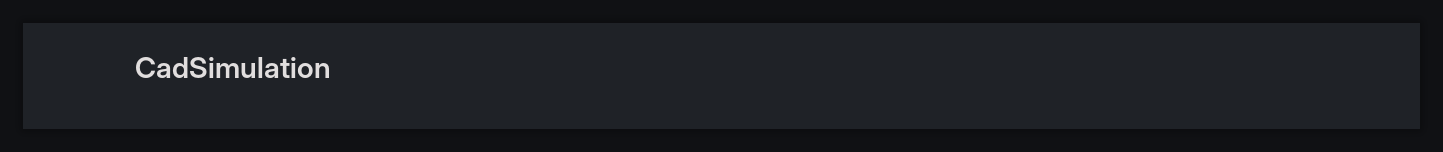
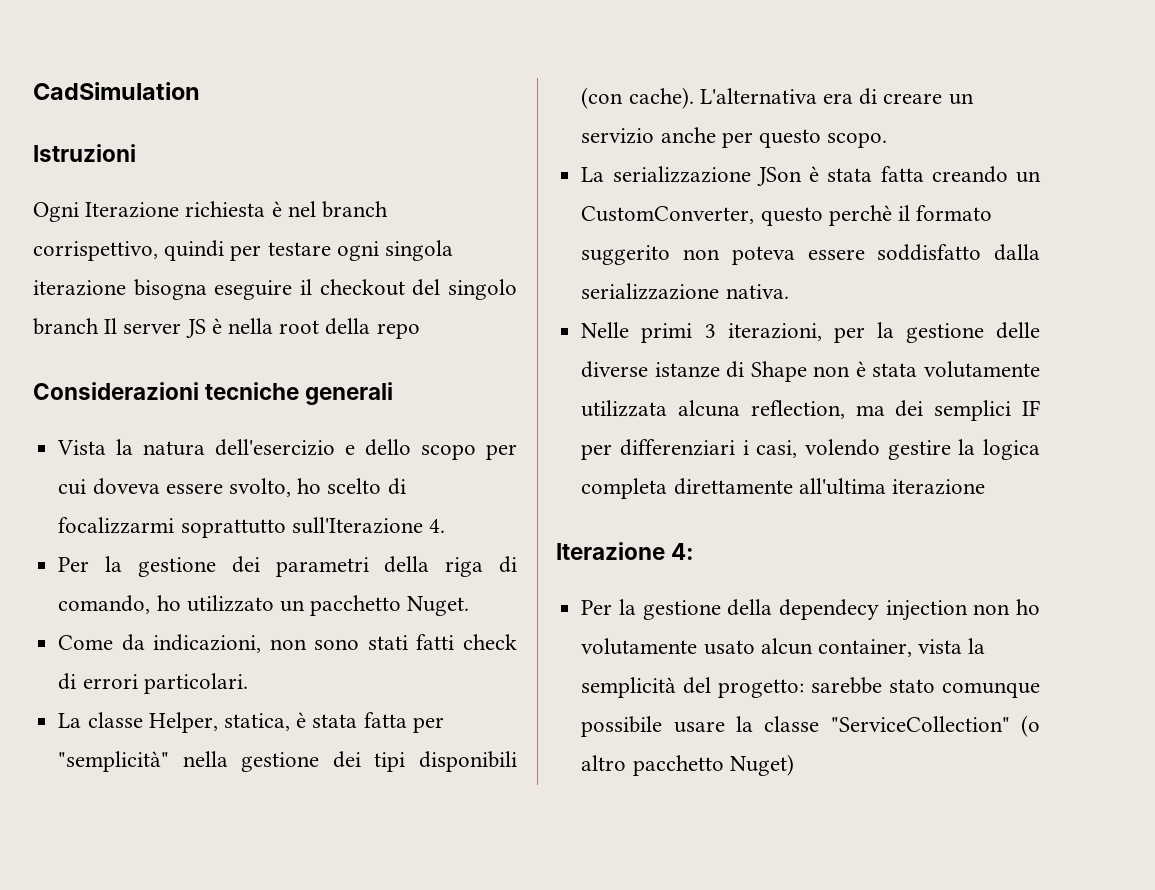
+ Istruzioni
+ Ogni Iterazione richiesta è nel branch corrispettivo, quindi per testare ogni singola iterazione bisogna eseguire il checkout del singolo branch Il server JS è nella root della repo
+ Considerazioni tecniche generali
+ Vista la natura dell'esercizio e dello scopo per cui doveva essere svolto, ho scelto di focalizzarmi soprattutto sull'Iterazione 4.
+ Per la gestione dei parametri della riga di comando, ho utilizzato un pacchetto Nuget.
+ Come da indicazioni, non sono stati fatti check di errori particolari.
+ La classe Helper, statica, è stata fatta per "semplicità" nella gestione dei tipi disponibili (con cache). L'alternativa era di creare un servizio anche per questo scopo.
+ La serializzazione JSon è stata fatta creando un CustomConverter, questo perchè il formato suggerito non poteva essere soddisfatto dalla serializzazione nativa.
+ Nelle primi 3 iterazioni, per la gestione delle diverse istanze di Shape non è stata volutamente utilizzata alcuna reflection, ma dei semplici IF per differenziari i casi, volendo gestire la logica completa direttamente all'ultima iterazione
+ Iterazione 4:
+ Per la gestione della dependecy injection non ho volutamente usato alcun container, vista la semplicità del progetto: sarebbe stato comunque possibile usare la classe "ServiceCollection" (o altro pacchetto Nuget)

